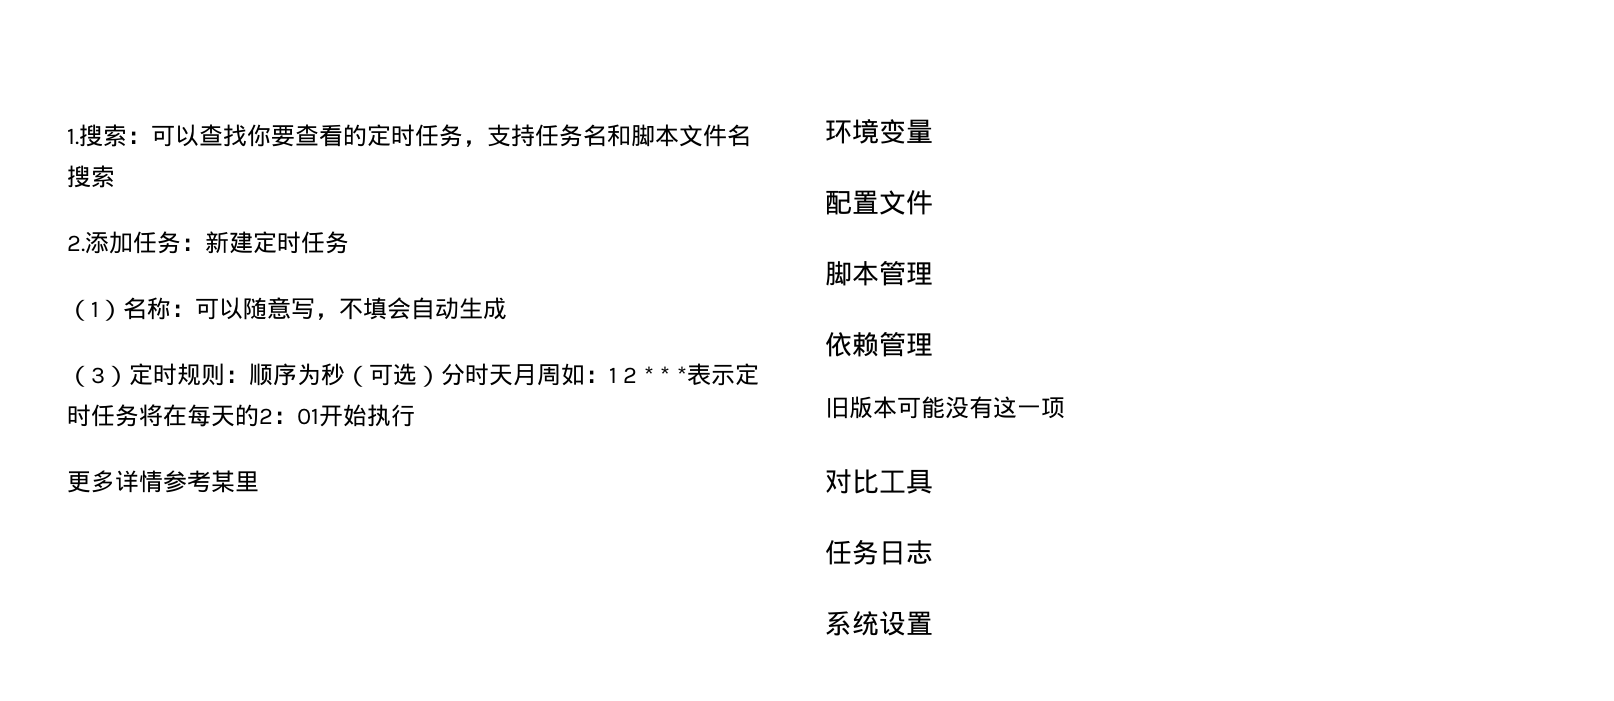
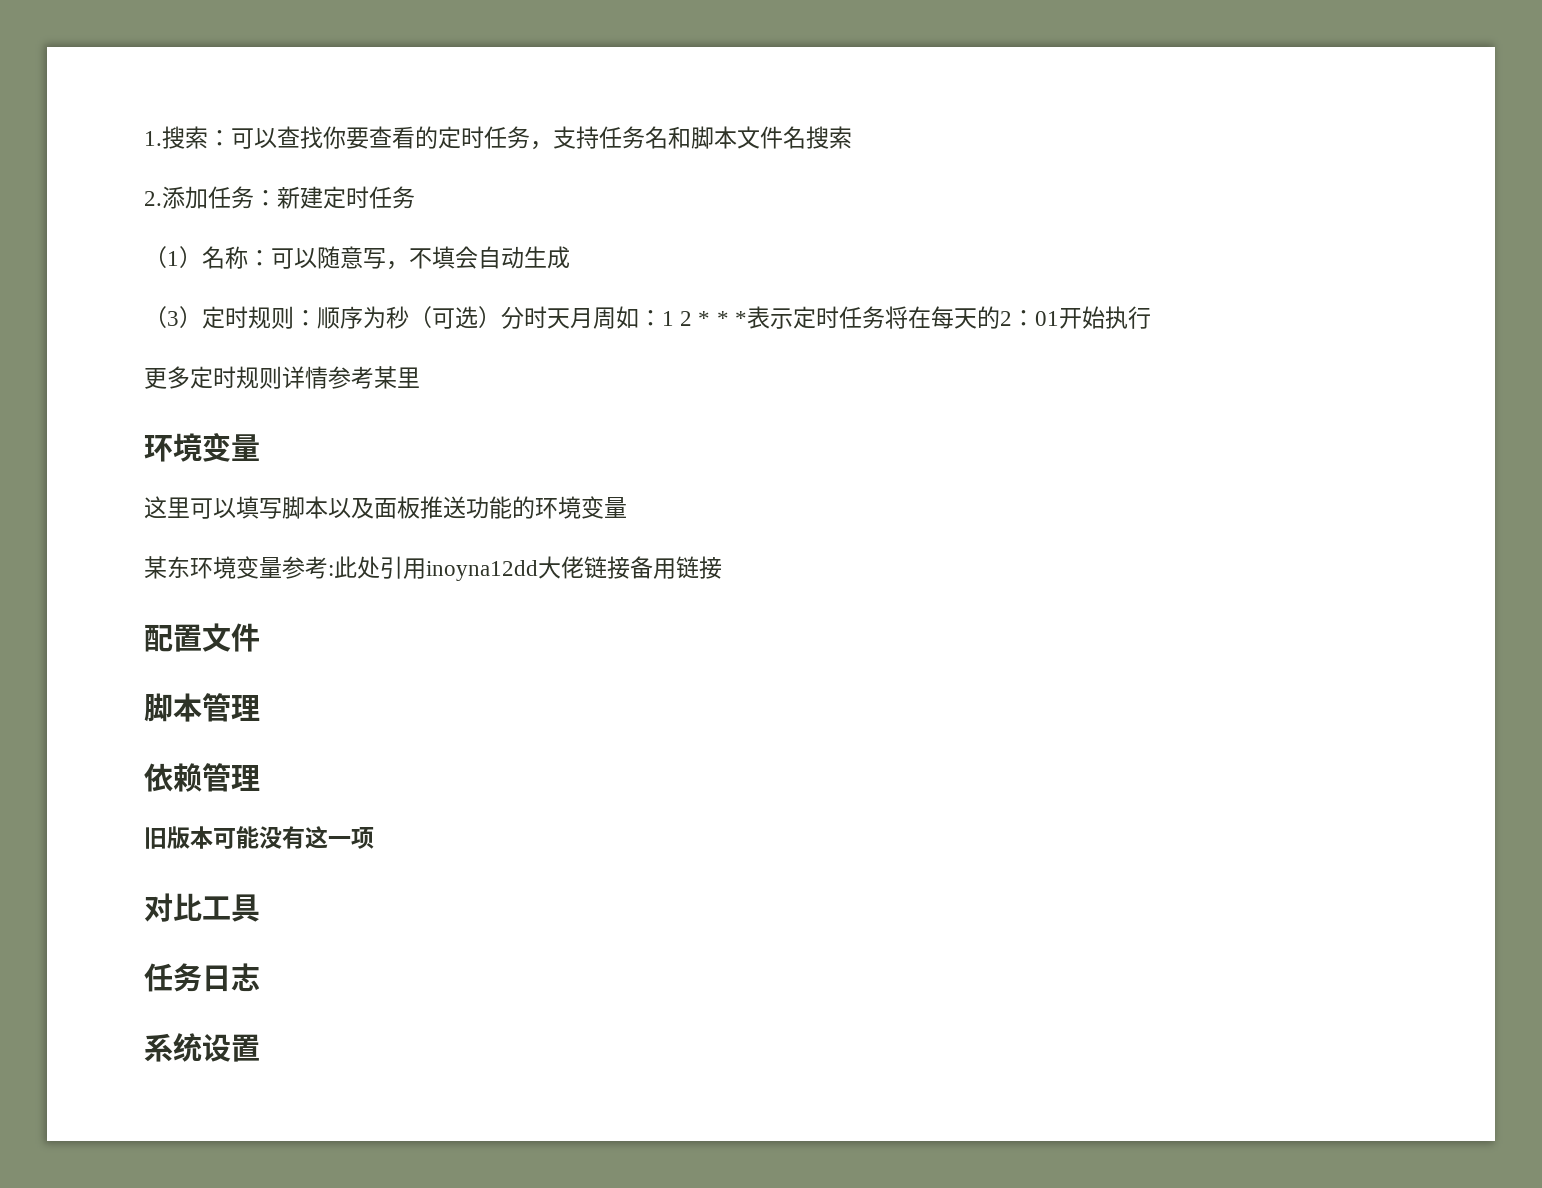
- 更多详情参考某里
+ 更多定时规则详情参考某里
+ 这里可以填写脚本以及面板推送功能的环境变量
+ 某东环境变量参考:此处引用inoyna12dd大佬链接备用链接

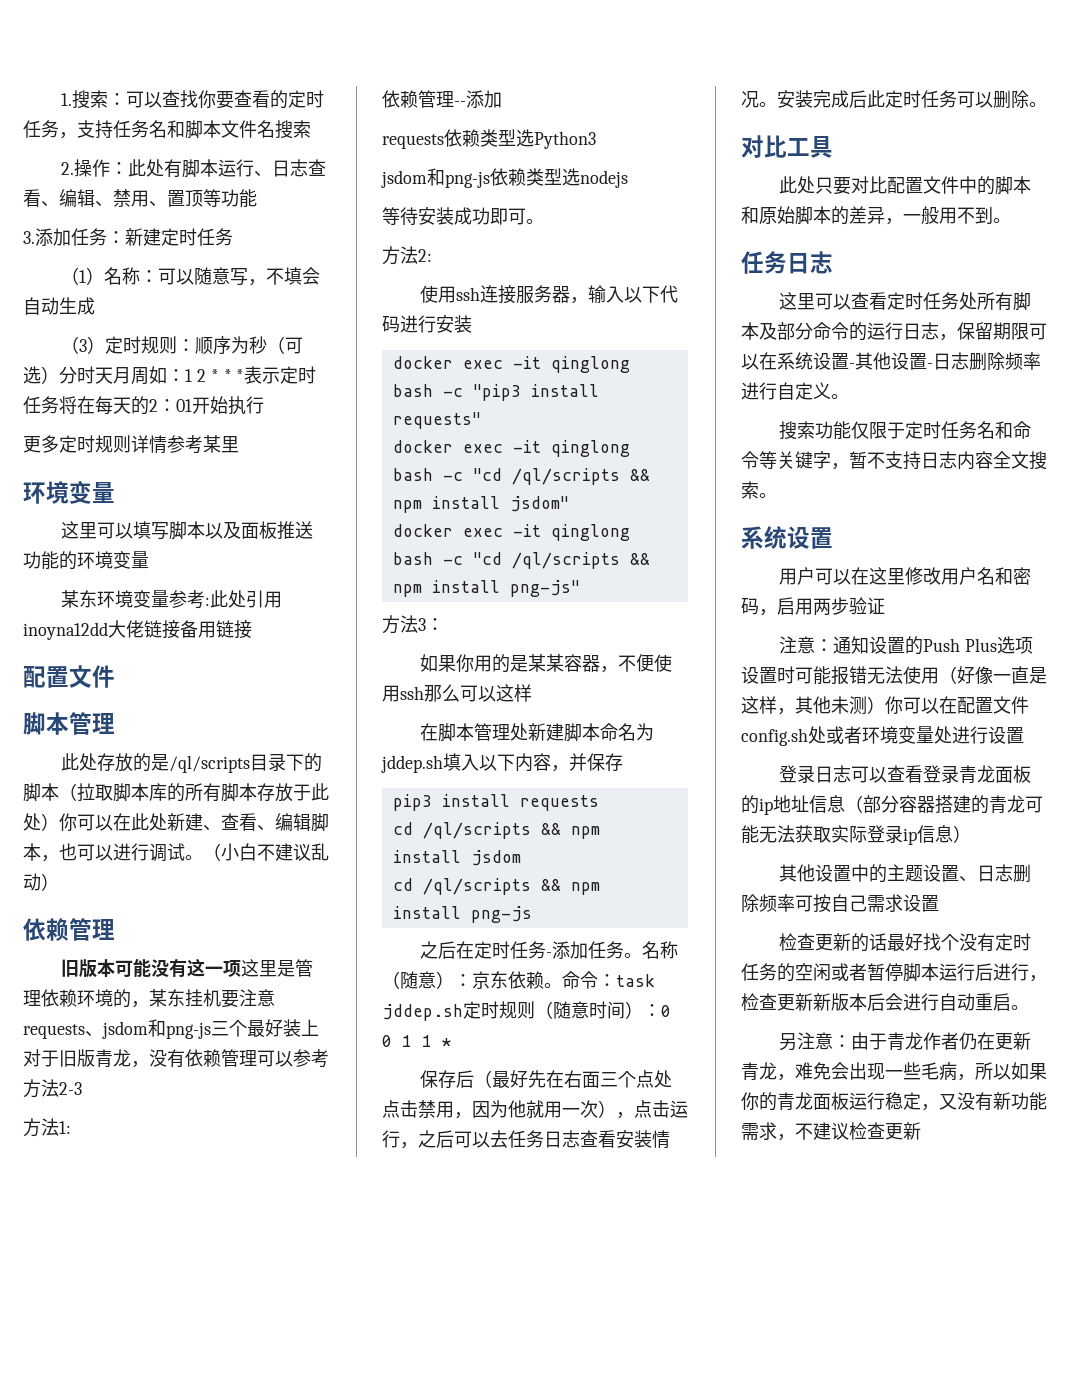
- 2.添加任务：新建定时任务
+ 2.操作：此处有脚本运行、日志查看、编辑、禁用、置顶等功能
+ 3.添加任务：新建定时任务
+ 此处存放的是/ql/scripts目录下的脚本（拉取脚本库的所有脚本存放于此处）你可以在此处新建、查看、编辑脚本，也可以进行调试。（小白不建议乱动）
- 旧版本可能没有这一项
+ 旧版本可能没有这一项这里是管理依赖环境的，某东挂机要注意requests、jsdom和png-js三个最好装上对于旧版青龙，没有依赖管理可以参考方法2-3
+ 方法1:
+ 依赖管理--添加
+ requests依赖类型选Python3
+ jsdom和png-js依赖类型选nodejs
+ 等待安装成功即可。
+ 方法2:
+ 使用ssh连接服务器，输入以下代码进行安装
+ docker exec -it qinglong bash -c "pip3 install requests"
+ docker exec -it qinglong bash -c "cd /ql/scripts && npm install jsdom"
+ docker exec -it qinglong bash -c "cd /ql/scripts && npm install png-js"
+ 方法3：
+ 如果你用的是某某容器，不便使用ssh那么可以这样
+ 在脚本管理处新建脚本命名为jddep.sh填入以下内容，并保存
+ pip3 install requests
+ cd /ql/scripts && npm install jsdom
+ cd /ql/scripts && npm install png-js
+ 之后在定时任务-添加任务。名称（随意）：京东依赖。命令：task jddep.sh定时规则（随意时间）：0 0 1 1 *
+ 保存后（最好先在右面三个点处点击禁用，因为他就用一次），点击运行，之后可以去任务日志查看安装情况。安装完成后此定时任务可以删除。
  对比工具
+ 此处只要对比配置文件中的脚本和原始脚本的差异，一般用不到。
  任务日志
+ 这里可以查看定时任务处所有脚本及部分命令的运行日志，保留期限可以在系统设置-其他设置-日志删除频率进行自定义。
+ 搜索功能仅限于定时任务名和命令等关键字，暂不支持日志内容全文搜索。
  系统设置
+ 用户可以在这里修改用户名和密码，启用两步验证
+ 注意：通知设置的Push Plus选项设置时可能报错无法使用（好像一直是这样，其他未测）你可以在配置文件config.sh处或者环境变量处进行设置
+ 登录日志可以查看登录青龙面板的ip地址信息（部分容器搭建的青龙可能无法获取实际登录ip信息）
+ 其他设置中的主题设置、日志删除频率可按自己需求设置
+ 检查更新的话最好找个没有定时任务的空闲或者暂停脚本运行后进行，检查更新新版本后会进行自动重启。
+ 另注意：由于青龙作者仍在更新青龙，难免会出现一些毛病，所以如果你的青龙面板运行稳定，又没有新功能需求，不建议检查更新

